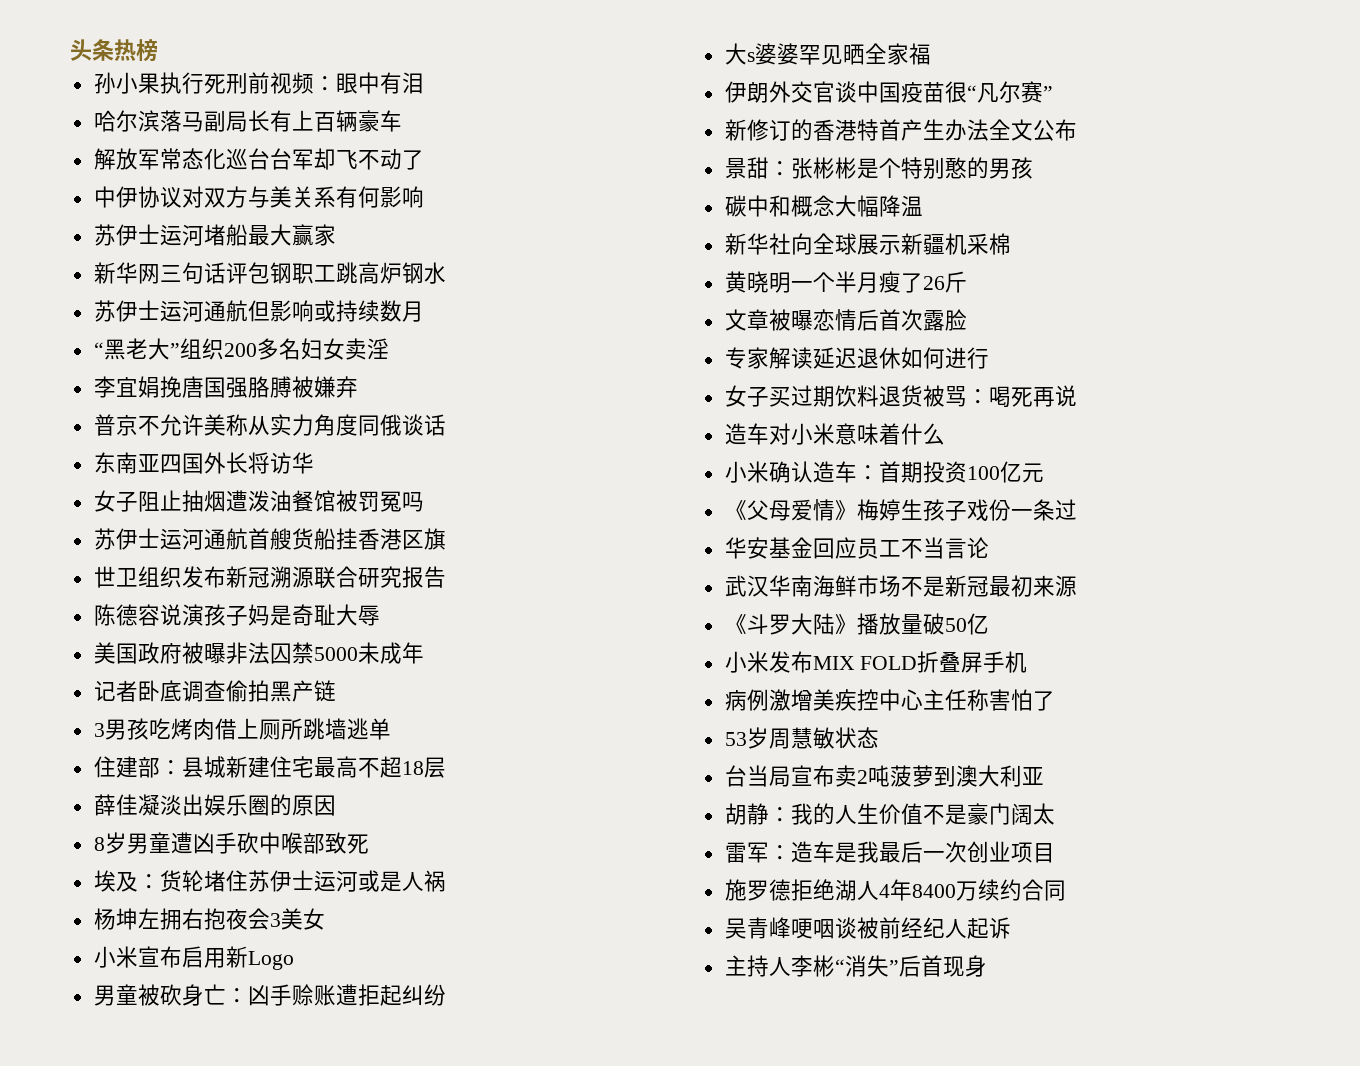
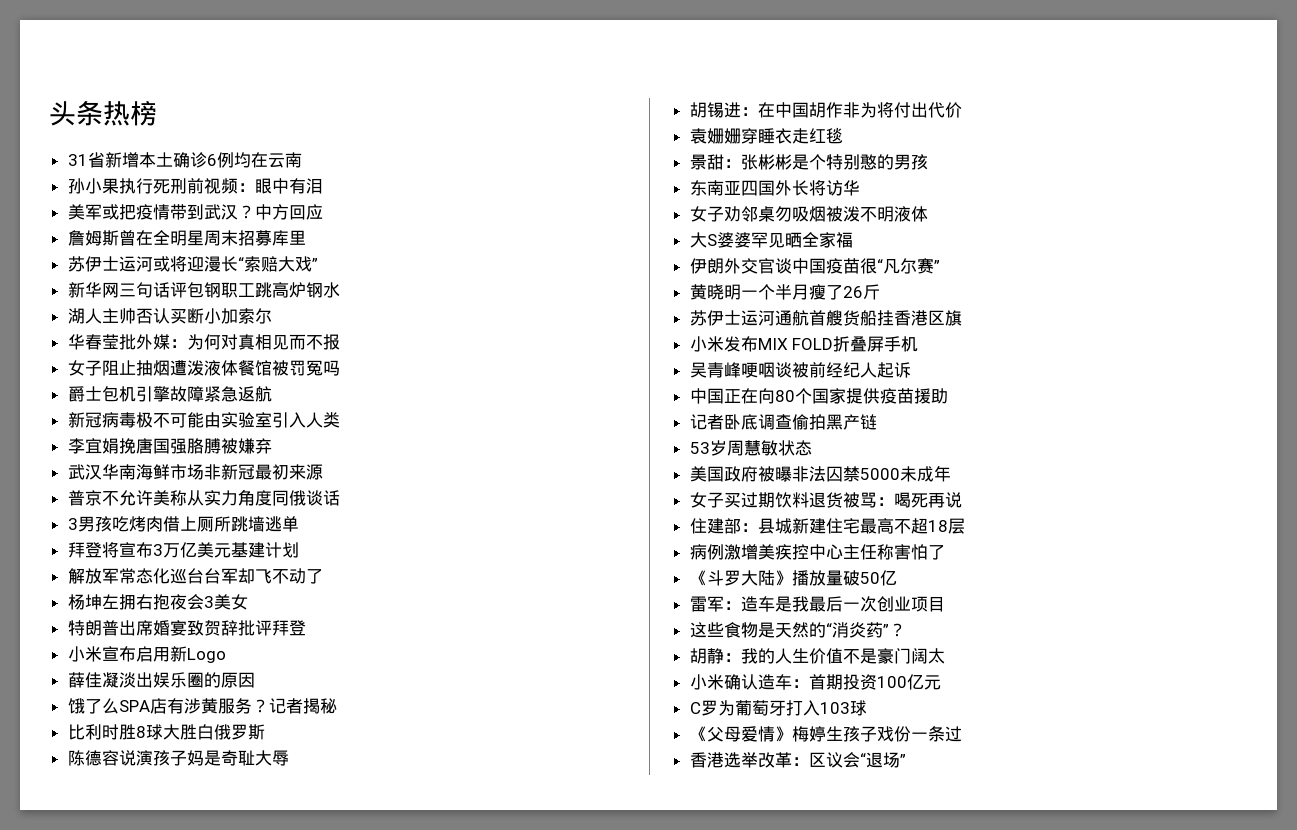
+ 31省新增本土确诊6例均在云南
- 哈尔滨落马副局长有上百辆豪车
- 解放军常态化巡台台军却飞不动了
- 中伊协议对双方与美关系有何影响
- 苏伊士运河堵船最大赢家
+ 美军或把疫情带到武汉？中方回应
+ 詹姆斯曾在全明星周末招募库里
+ 苏伊士运河或将迎漫长“索赔大戏”
- 苏伊士运河通航但影响或持续数月
- “黑老大”组织200多名妇女卖淫
+ 湖人主帅否认买断小加索尔
+ 华春莹批外媒：为何对真相见而不报
+ 女子阻止抽烟遭泼液体餐馆被罚冤吗
+ 爵士包机引擎故障紧急返航
+ 新冠病毒极不可能由实验室引入人类
+ 武汉华南海鲜市场非新冠最初来源
- 东南亚四国外长将访华
- 女子阻止抽烟遭泼油餐馆被罚冤吗
- 苏伊士运河通航首艘货船挂香港区旗
- 世卫组织发布新冠溯源联合研究报告
+ 3男孩吃烤肉借上厕所跳墙逃单
+ 拜登将宣布3万亿美元基建计划
+ 解放军常态化巡台台军却飞不动了
+ 杨坤左拥右抱夜会3美女
+ 特朗普出席婚宴致贺辞批评拜登
+ 小米宣布启用新Logo
+ 薛佳凝淡出娱乐圈的原因
+ 饿了么SPA店有涉黄服务？记者揭秘
+ 比利时胜8球大胜白俄罗斯
- 美国政府被曝非法囚禁5000未成年
- 记者卧底调查偷拍黑产链
- 3男孩吃烤肉借上厕所跳墙逃单
- 住建部：县城新建住宅最高不超18层
- 薛佳凝淡出娱乐圈的原因
- 8岁男童遭凶手砍中喉部致死
- 埃及：货轮堵住苏伊士运河或是人祸
- 杨坤左拥右抱夜会3美女
- 小米宣布启用新Logo
- 男童被砍身亡：凶手赊账遭拒起纠纷
- 大s婆婆罕见晒全家福
+ 胡锡进：在中国胡作非为将付出代价
+ 袁姗姗穿睡衣走红毯
+ 景甜：张彬彬是个特别憨的男孩
+ 东南亚四国外长将访华
+ 女子劝邻桌勿吸烟被泼不明液体
+ 大S婆婆罕见晒全家福
- 新修订的香港特首产生办法全文公布
- 景甜：张彬彬是个特别憨的男孩
- 碳中和概念大幅降温
- 新华社向全球展示新疆机采棉
- 文章被曝恋情后首次露脸
- 专家解读延迟退休如何进行
+ 苏伊士运河通航首艘货船挂香港区旗
+ 小米发布MIX FOLD折叠屏手机
+ 吴青峰哽咽谈被前经纪人起诉
+ 中国正在向80个国家提供疫苗援助
+ 记者卧底调查偷拍黑产链
+ 53岁周慧敏状态
+ 美国政府被曝非法囚禁5000未成年
- 造车对小米意味着什么
+ 住建部：县城新建住宅最高不超18层
+ 病例激增美疾控中心主任称害怕了
+ 《斗罗大陆》播放量破50亿
+ 雷军：造车是我最后一次创业项目
+ 这些食物是天然的“消炎药”？
+ 胡静：我的人生价值不是豪门阔太
+ C罗为葡萄牙打入103球
- 华安基金回应员工不当言论
- 武汉华南海鲜市场不是新冠最初来源
- 《斗罗大陆》播放量破50亿
- 小米发布MIX FOLD折叠屏手机
- 病例激增美疾控中心主任称害怕了
- 53岁周慧敏状态
- 台当局宣布卖2吨菠萝到澳大利亚
- 胡静：我的人生价值不是豪门阔太
- 雷军：造车是我最后一次创业项目
- 施罗德拒绝湖人4年8400万续约合同
- 吴青峰哽咽谈被前经纪人起诉
- 主持人李彬“消失”后首现身
+ 香港选举改革：区议会“退场”

